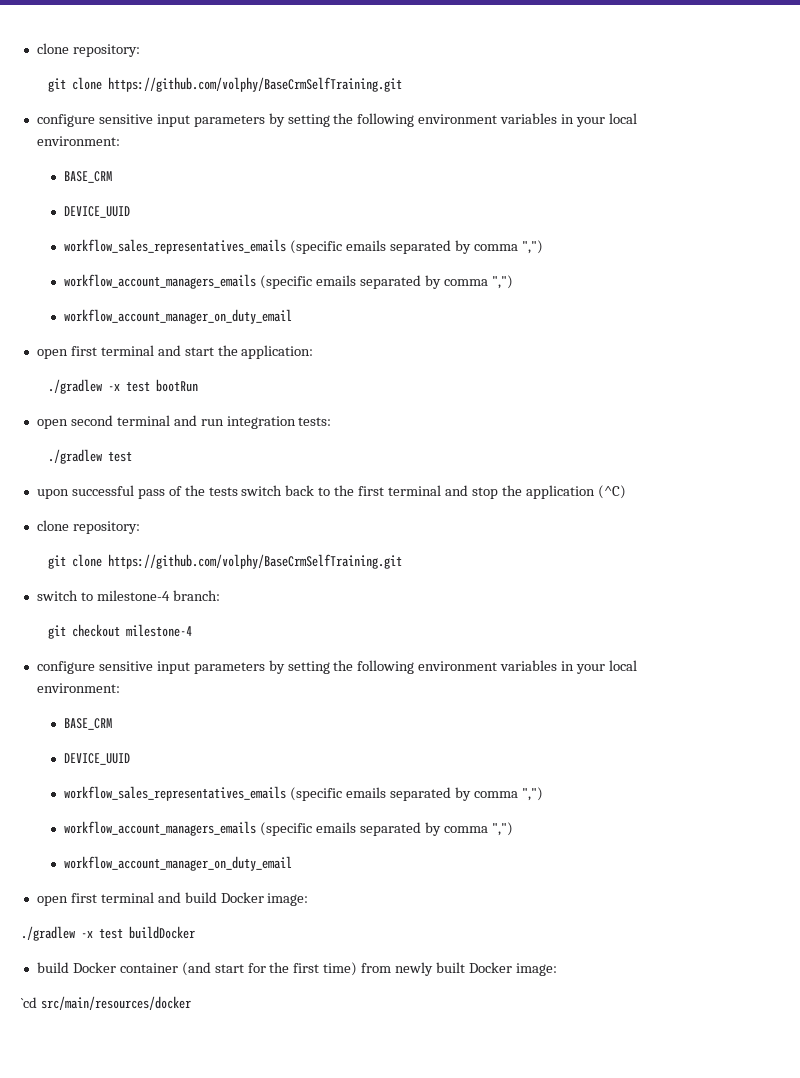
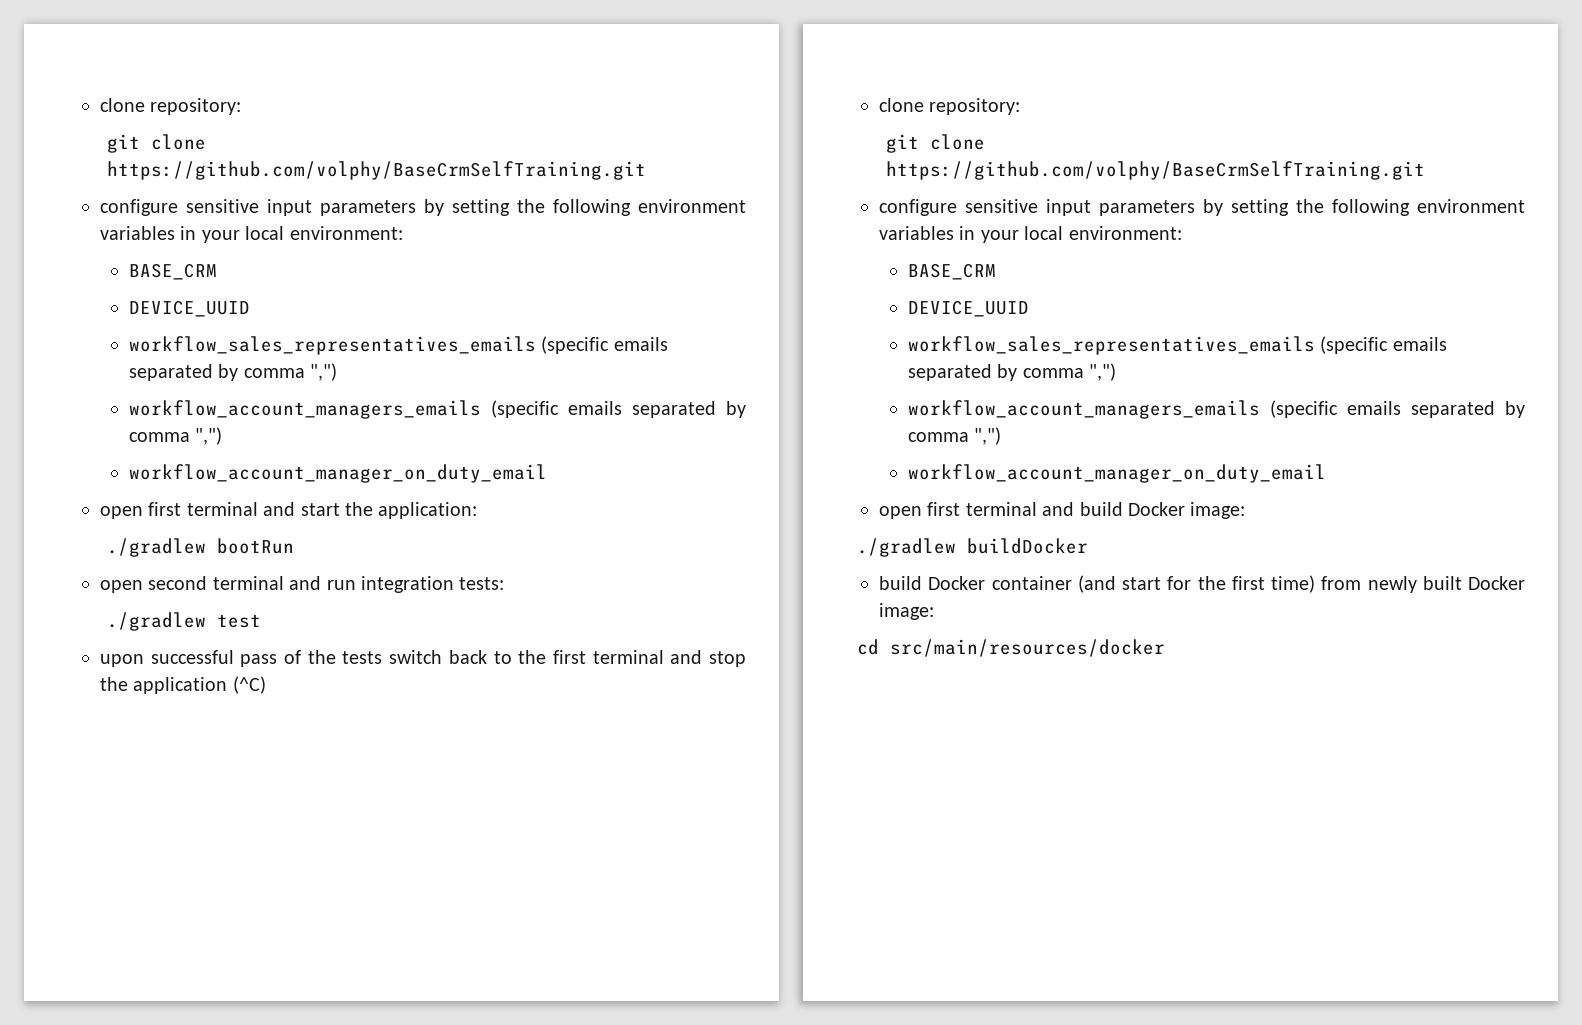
- ./gradlew -x test bootRun
+ ./gradlew bootRun
- switch to milestone-4 branch:
- git checkout milestone-4
- ./gradlew -x test buildDocker
+ ./gradlew buildDocker
- `cd src/main/resources/docker
+ cd src/main/resources/docker

